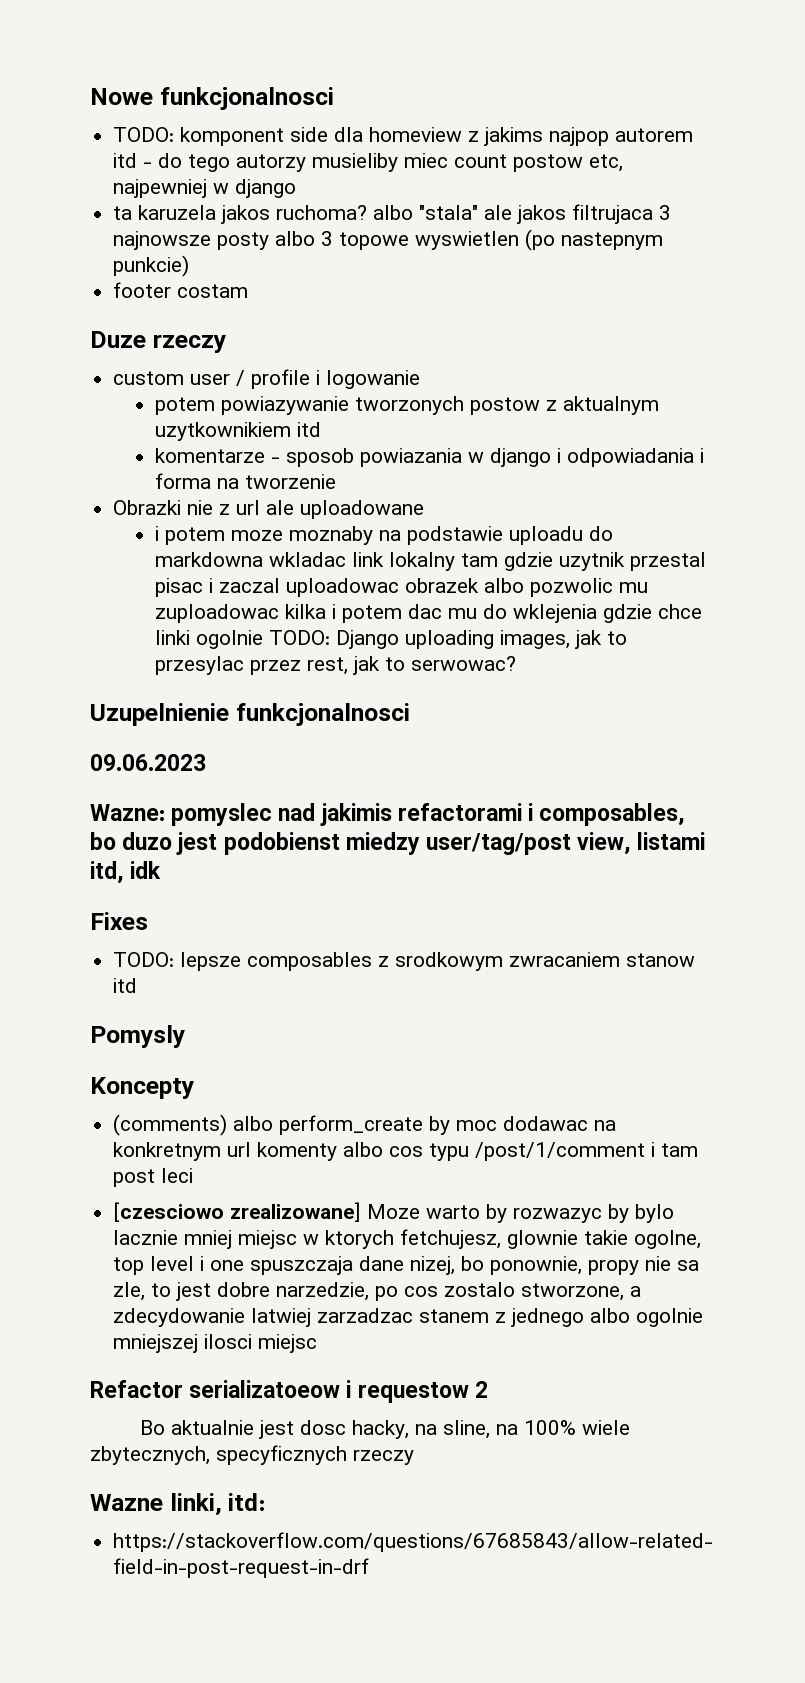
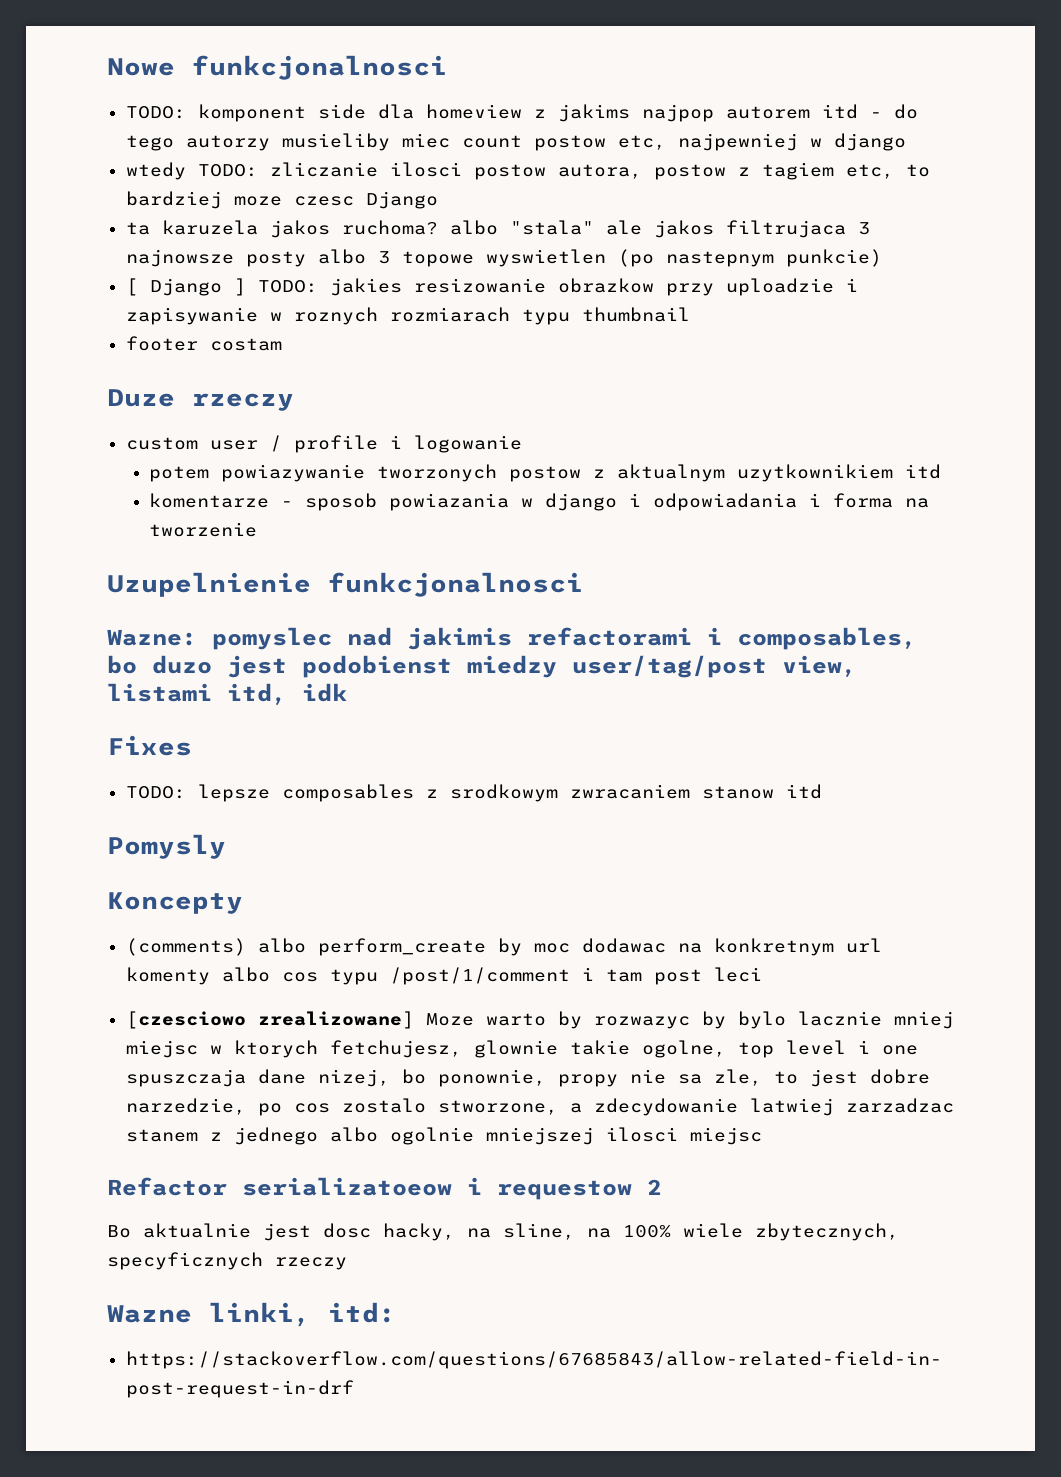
+ wtedy TODO: zliczanie ilosci postow autora, postow z tagiem etc, to bardziej moze czesc Django
+ [ Django ] TODO: jakies resizowanie obrazkow przy uploadzie i zapisywanie w roznych rozmiarach typu thumbnail
- Obrazki nie z url ale uploadowane
- i potem moze moznaby na podstawie uploadu do markdowna wkladac link lokalny tam gdzie uzytnik przestal pisac i zaczal uploadowac obrazek albo pozwolic mu zuploadowac kilka i potem dac mu do wklejenia gdzie chce linki ogolnie TODO: Django uploading images, jak to przesylac przez rest, jak to serwowac?
- 09.06.2023

